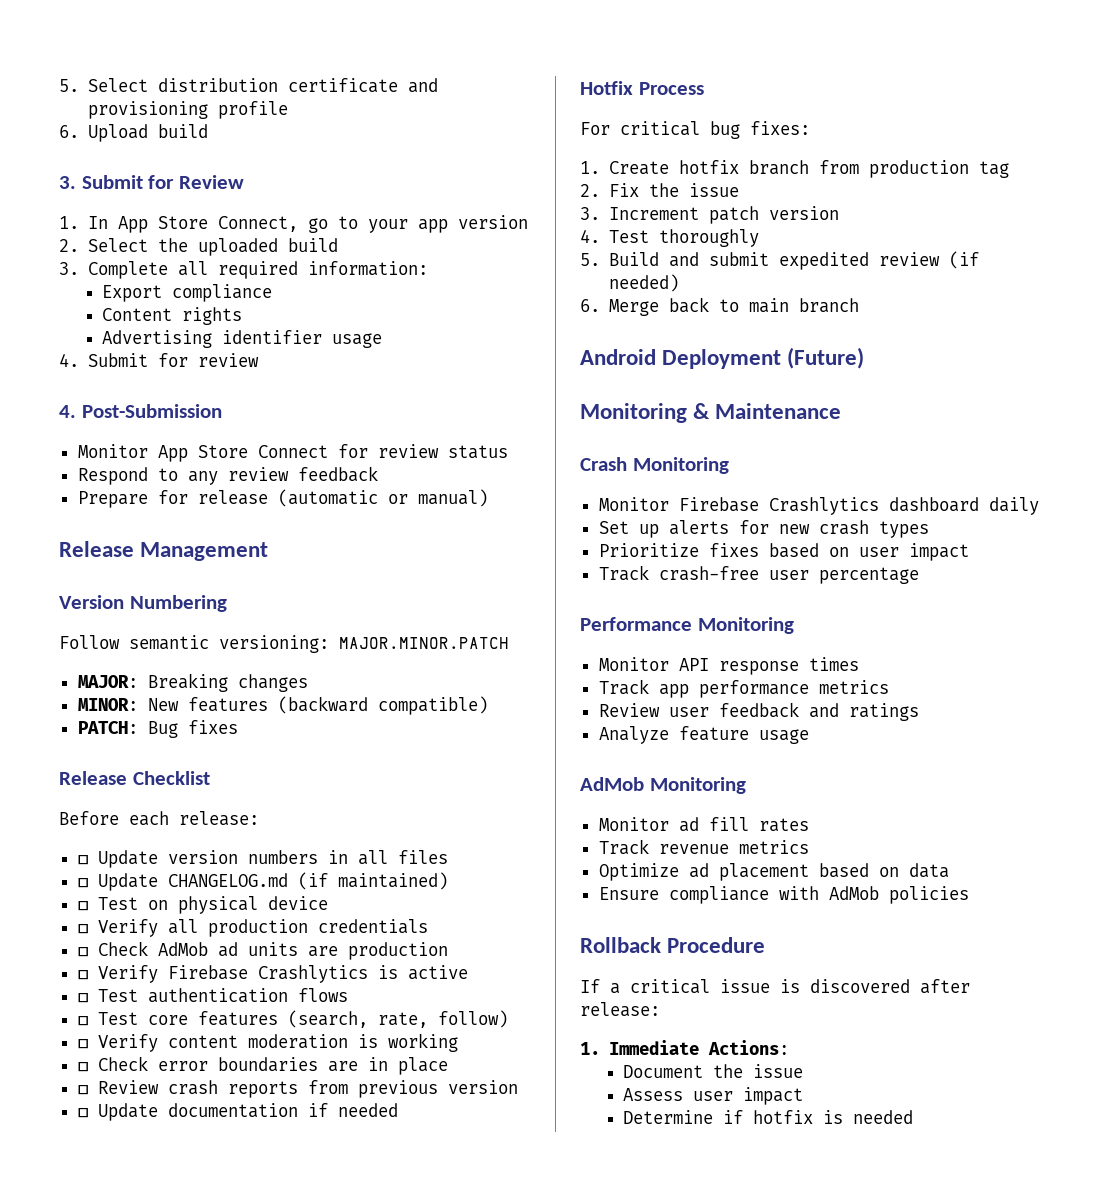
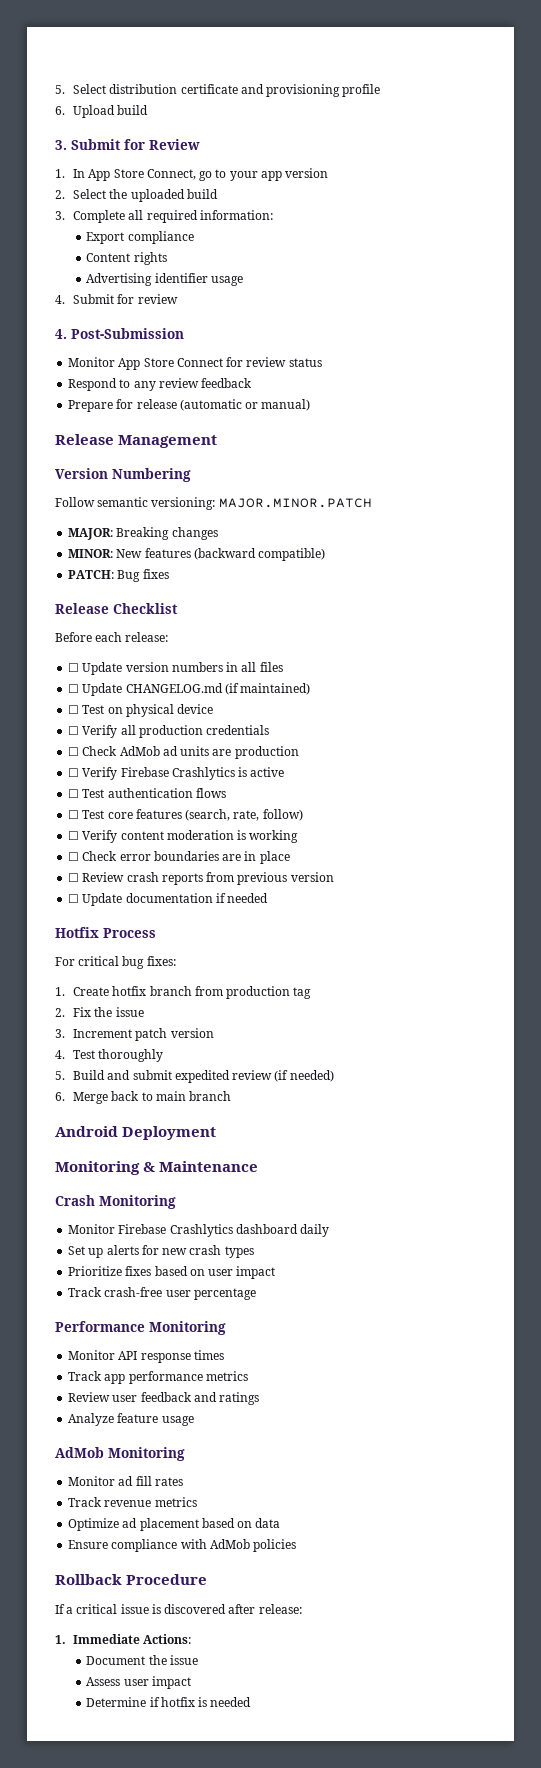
- Android Deployment (Future)
+ Android Deployment

